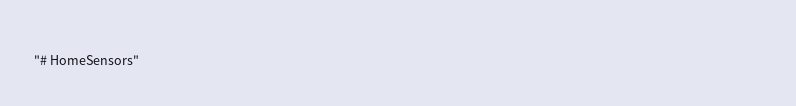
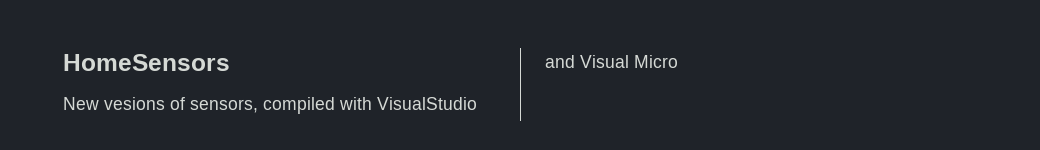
- "# HomeSensors"
+ HomeSensors
+ New vesions of sensors, compiled with VisualStudio and Visual Micro

